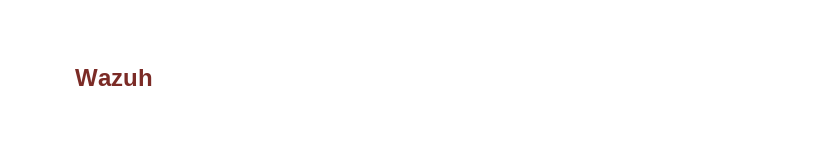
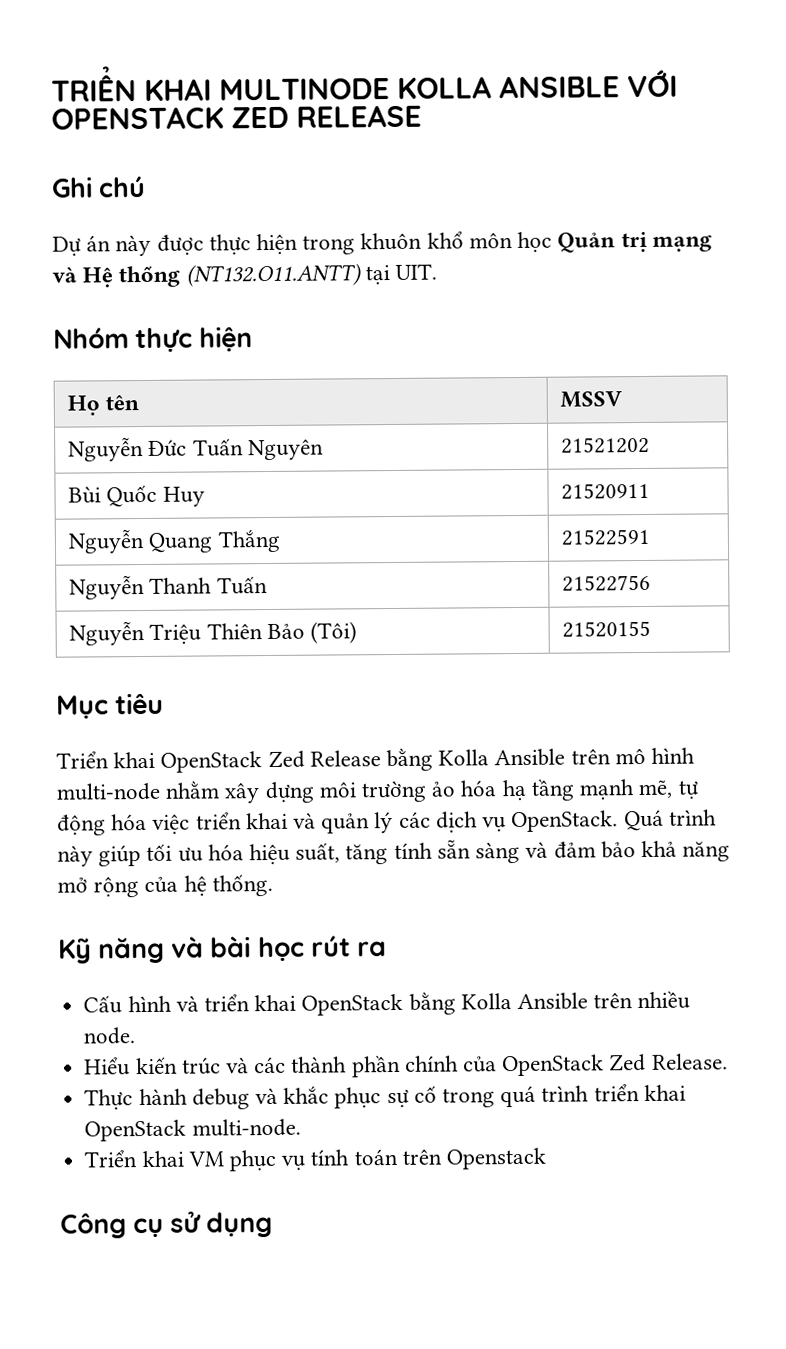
- Wazuh
+ TRIỂN KHAI MULTINODE KOLLA ANSIBLE VỚI OPENSTACK ZED RELEASE
+ Ghi chú
+ Dự án này được thực hiện trong khuôn khổ môn học Quản trị mạng và Hệ thống (NT132.O11.ANTT) tại UIT.
+ Nhóm thực hiện
+ Họ tên | MSSV
+ Nguyễn Đức Tuấn Nguyên | 21521202
+ Bùi Quốc Huy | 21520911
+ Nguyễn Quang Thắng | 21522591
+ Nguyễn Thanh Tuấn | 21522756
+ Nguyễn Triệu Thiên Bảo (Tôi) | 21520155
+ Mục tiêu
+ Triển khai OpenStack Zed Release bằng Kolla Ansible trên mô hình multi-node nhằm xây dựng môi trường ảo hóa hạ tầng mạnh mẽ, tự động hóa việc triển khai và quản lý các dịch vụ OpenStack. Quá trình này giúp tối ưu hóa hiệu suất, tăng tính sẵn sàng và đảm bảo khả năng mở rộng của hệ thống.
+ Kỹ năng và bài học rút ra
+ Cấu hình và triển khai OpenStack bằng Kolla Ansible trên nhiều node.
+ Hiểu kiến trúc và các thành phần chính của OpenStack Zed Release.
+ Thực hành debug và khắc phục sự cố trong quá trình triển khai OpenStack multi-node.
+ Triển khai VM phục vụ tính toán trên Openstack
+ Công cụ sử dụng

